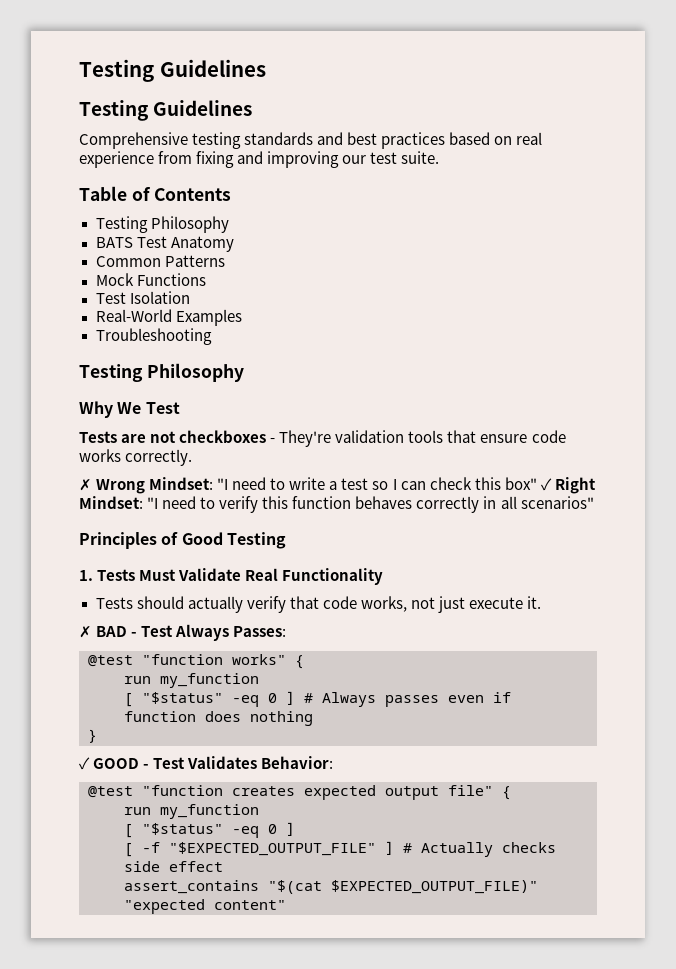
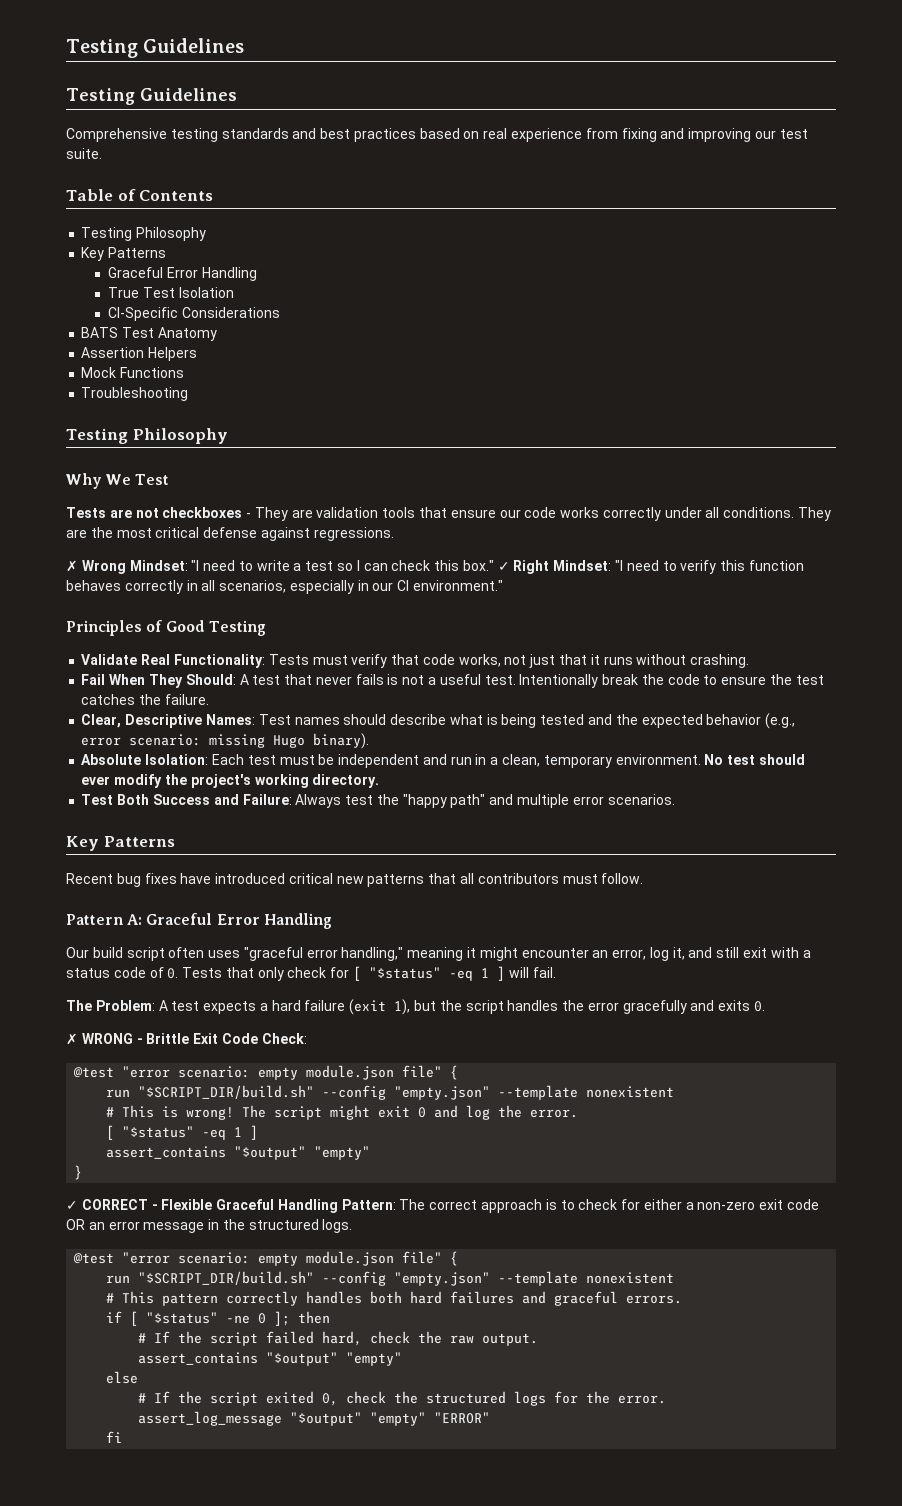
  Table of Contents
  Testing Philosophy
+ Key Patterns
+ Graceful Error Handling
+ True Test Isolation
+ CI-Specific Considerations
- Common Patterns
+ Assertion Helpers
- Test Isolation
- Real-World Examples
- Tests are not checkboxes - They're validation tools that ensure code works correctly.
+ Tests are not checkboxes - They are validation tools that ensure our code works correctly under all conditions. They are the most critical defense against regressions.
- ✗ Wrong Mindset: "I need to write a test so I can check this box" ✓ Right Mindset: "I need to verify this function behaves correctly in all scenarios"
+ ✗ Wrong Mindset: "I need to write a test so I can check this box." ✓ Right Mindset: "I need to verify this function behaves correctly in all scenarios, especially in our CI environment."
  Principles of Good Testing
- 1. Tests Must Validate Real Functionality
- Tests should actually verify that code works, not just execute it.
- ✗ BAD - Test Always Passes:
- @test "function works" {
- run my_function
- [ "$status" -eq 0 ] # Always passes even if function does nothing
+ Validate Real Functionality: Tests must verify that code works, not just that it runs without crashing.
+ Fail When They Should: A test that never fails is not a useful test. Intentionally break the code to ensure the test catches the failure.
+ Clear, Descriptive Names: Test names should describe what is being tested and the expected behavior (e.g., error scenario: missing Hugo binary).
+ Absolute Isolation: Each test must be independent and run in a clean, temporary environment. No test should ever modify the project's working directory.
+ Test Both Success and Failure: Always test the "happy path" and multiple error scenarios.
+ Key Patterns
+ Recent bug fixes have introduced critical new patterns that all contributors must follow.
+ Pattern A: Graceful Error Handling
+ Our build script often uses "graceful error handling," meaning it might encounter an error, log it, and still exit with a status code of 0. Tests that only check for [ "$status" -eq 1 ] will fail.
+ The Problem: A test expects a hard failure (exit 1), but the script handles the error gracefully and exits 0.
+ ✗ WRONG - Brittle Exit Code Check:
+ @test "error scenario: empty module.json file" {
+ run "$SCRIPT_DIR/build.sh" --config "empty.json" --template nonexistent
+ # This is wrong! The script might exit 0 and log the error.
+ [ "$status" -eq 1 ]
+ assert_contains "$output" "empty"
  }
- ✓ GOOD - Test Validates Behavior:
- @test "function creates expected output file" {
- run my_function
- [ "$status" -eq 0 ]
- [ -f "$EXPECTED_OUTPUT_FILE" ] # Actually checks side effect
- assert_contains "$(cat $EXPECTED_OUTPUT_FILE)" "expected content"
+ ✓ CORRECT - Flexible Graceful Handling Pattern: The correct approach is to check for either a non-zero exit code OR an error message in the structured logs.
+ @test "error scenario: empty module.json file" {
+ run "$SCRIPT_DIR/build.sh" --config "empty.json" --template nonexistent
+ # This pattern correctly handles both hard failures and graceful errors.
+ if [ "$status" -ne 0 ]; then
+ # If the script failed hard, check the raw output.
+ assert_contains "$output" "empty"
+ else
+ # If the script exited 0, check the structured logs for the error.
+ assert_log_message "$output" "empty" "ERROR"
+ fi

